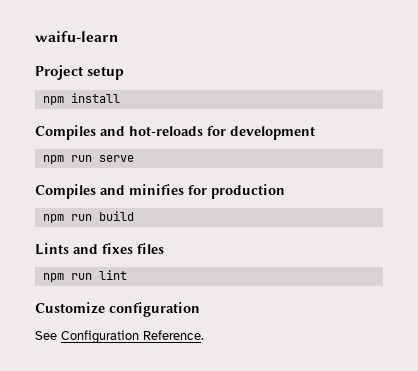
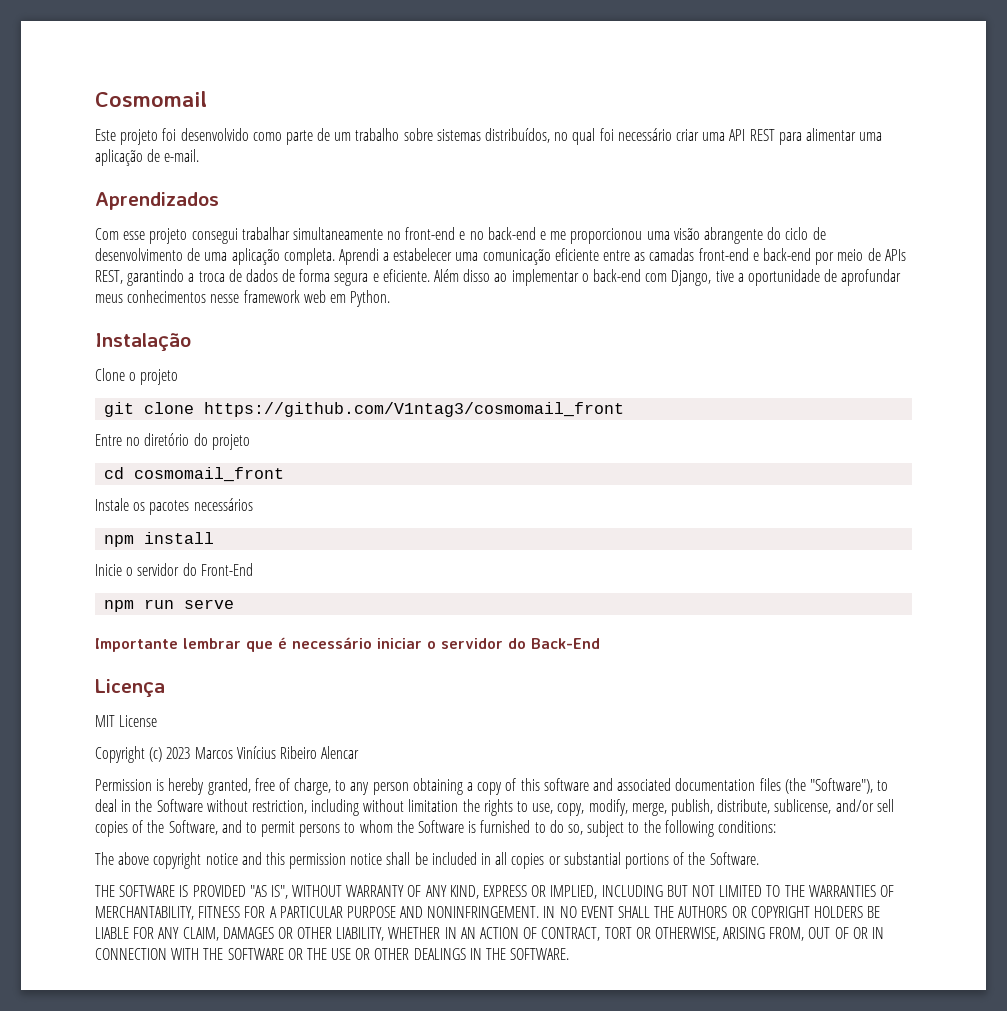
- waifu-learn
- Project setup
+ Cosmomail
+ Este projeto foi desenvolvido como parte de um trabalho sobre sistemas distribuídos, no qual foi necessário criar uma API REST para alimentar uma aplicação de e-mail.
+ Aprendizados
+ Com esse projeto consegui trabalhar simultaneamente no front-end e no back-end e me proporcionou uma visão abrangente do ciclo de desenvolvimento de uma aplicação completa. Aprendi a estabelecer uma comunicação eficiente entre as camadas front-end e back-end por meio de APIs REST, garantindo a troca de dados de forma segura e eficiente. Além disso ao implementar o back-end com Django, tive a oportunidade de aprofundar meus conhecimentos nesse framework web em Python.
+ Instalação
+ Clone o projeto
+ git clone https://github.com/V1ntag3/cosmomail_front
+ Entre no diretório do projeto
+ cd cosmomail_front
+ Instale os pacotes necessários
  npm install
- Compiles and hot-reloads for development
+ Inicie o servidor do Front-End
  npm run serve
- Compiles and minifies for production
- npm run build
- Lints and fixes files
- npm run lint
- Customize configuration
- See Configuration Reference.
+ Importante lembrar que é necessário iniciar o servidor do Back-End
+ Licença
+ MIT License
+ Copyright (c) 2023 Marcos Vinícius Ribeiro Alencar
+ Permission is hereby granted, free of charge, to any person obtaining a copy of this software and associated documentation files (the "Software"), to deal in the Software without restriction, including without limitation the rights to use, copy, modify, merge, publish, distribute, sublicense, and/or sell copies of the Software, and to permit persons to whom the Software is furnished to do so, subject to the following conditions:
+ The above copyright notice and this permission notice shall be included in all copies or substantial portions of the Software.
+ THE SOFTWARE IS PROVIDED "AS IS", WITHOUT WARRANTY OF ANY KIND, EXPRESS OR IMPLIED, INCLUDING BUT NOT LIMITED TO THE WARRANTIES OF MERCHANTABILITY, FITNESS FOR A PARTICULAR PURPOSE AND NONINFRINGEMENT. IN NO EVENT SHALL THE AUTHORS OR COPYRIGHT HOLDERS BE LIABLE FOR ANY CLAIM, DAMAGES OR OTHER LIABILITY, WHETHER IN AN ACTION OF CONTRACT, TORT OR OTHERWISE, ARISING FROM, OUT OF OR IN CONNECTION WITH THE SOFTWARE OR THE USE OR OTHER DEALINGS IN THE SOFTWARE.

